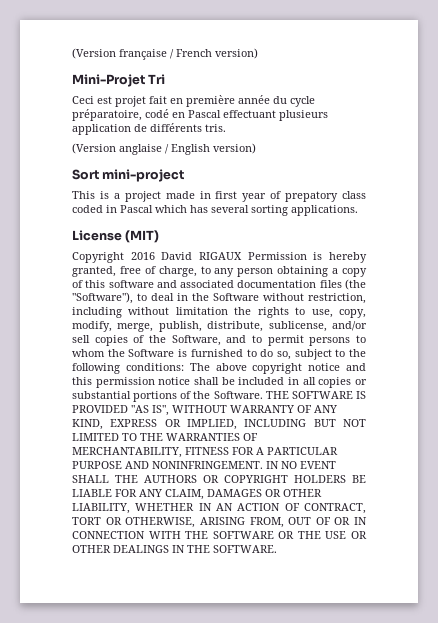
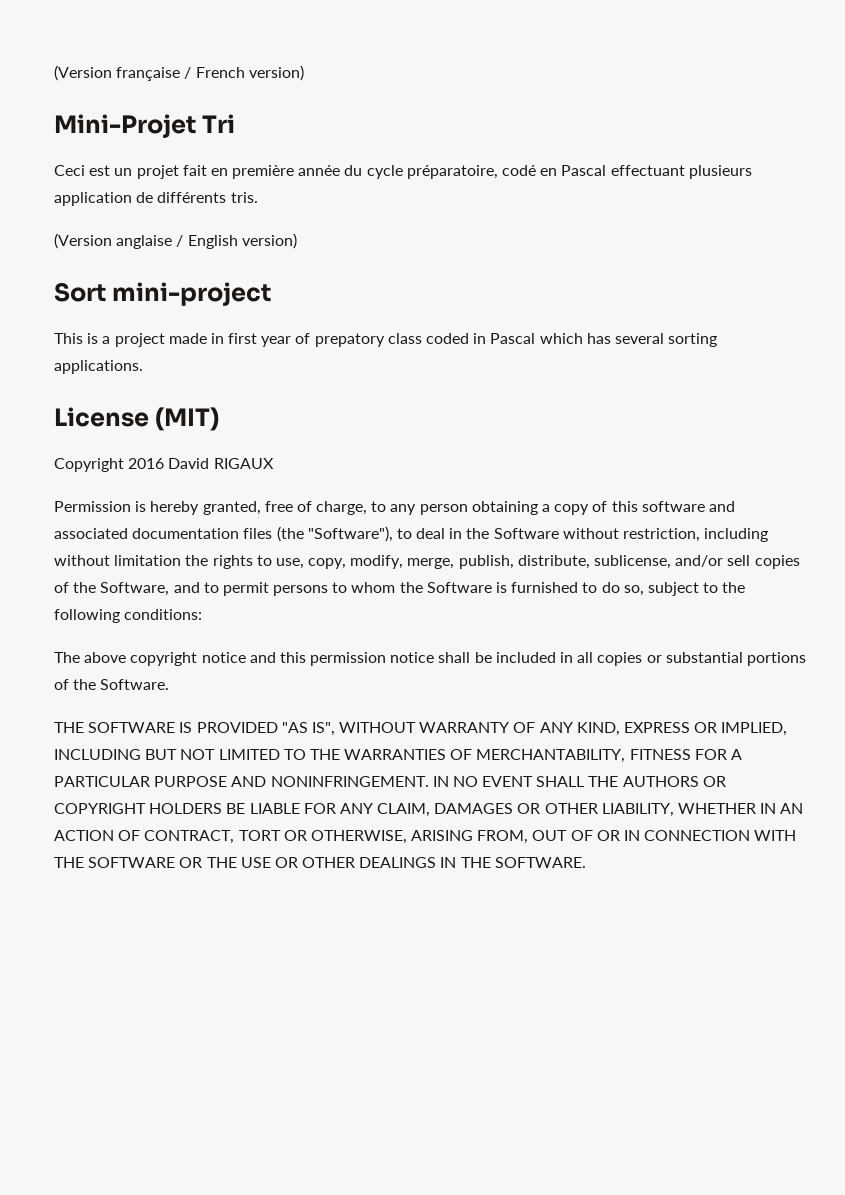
- Ceci est projet fait en première année du cycle préparatoire, codé en Pascal effectuant plusieurs application de différents tris.
+ Ceci est un projet fait en première année du cycle préparatoire, codé en Pascal effectuant plusieurs application de différents tris.
- Copyright 2016 David RIGAUX Permission is hereby granted, free of charge, to any person obtaining a copy of this software and associated documentation files (the "Software"), to deal in the Software without restriction, including without limitation the rights to use, copy, modify, merge, publish, distribute, sublicense, and/or sell copies of the Software, and to permit persons to whom the Software is furnished to do so, subject to the following conditions: The above copyright notice and this permission notice shall be included in all copies or substantial portions of the Software. THE SOFTWARE IS PROVIDED "AS IS", WITHOUT WARRANTY OF ANY KIND, EXPRESS OR IMPLIED, INCLUDING BUT NOT LIMITED TO THE WARRANTIES OF MERCHANTABILITY, FITNESS FOR A PARTICULAR PURPOSE AND NONINFRINGEMENT.
+ Copyright 2016 David RIGAUX
+ Permission is hereby granted, free of charge, to any person obtaining a copy of this software and associated documentation files (the "Software"), to deal in the Software without restriction, including without limitation the rights to use, copy, modify, merge, publish, distribute, sublicense, and/or sell copies of the Software, and to permit persons to whom the Software is furnished to do so, subject to the following conditions:
+ The above copyright notice and this permission notice shall be included in all copies or substantial portions of the Software.
+ THE SOFTWARE IS PROVIDED "AS IS", WITHOUT WARRANTY OF ANY KIND, EXPRESS OR IMPLIED, INCLUDING BUT NOT LIMITED TO THE WARRANTIES OF MERCHANTABILITY, FITNESS FOR A PARTICULAR PURPOSE AND NONINFRINGEMENT.

